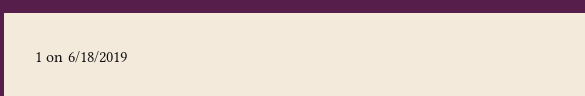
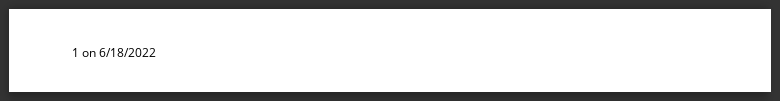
- 1 on 6/18/2019
+ 1 on 6/18/2022

